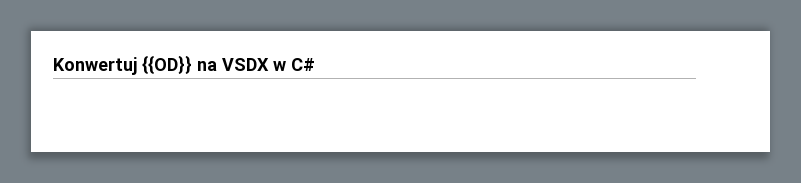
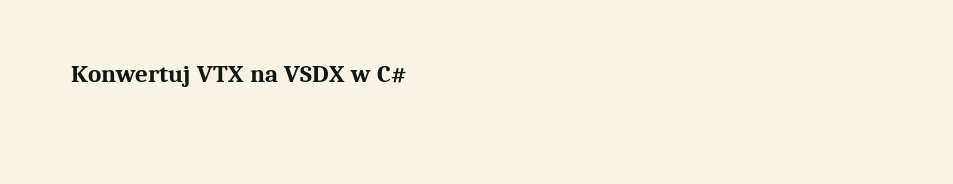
- Konwertuj {{OD}} na VSDX w C#
+ Konwertuj VTX na VSDX w C#

